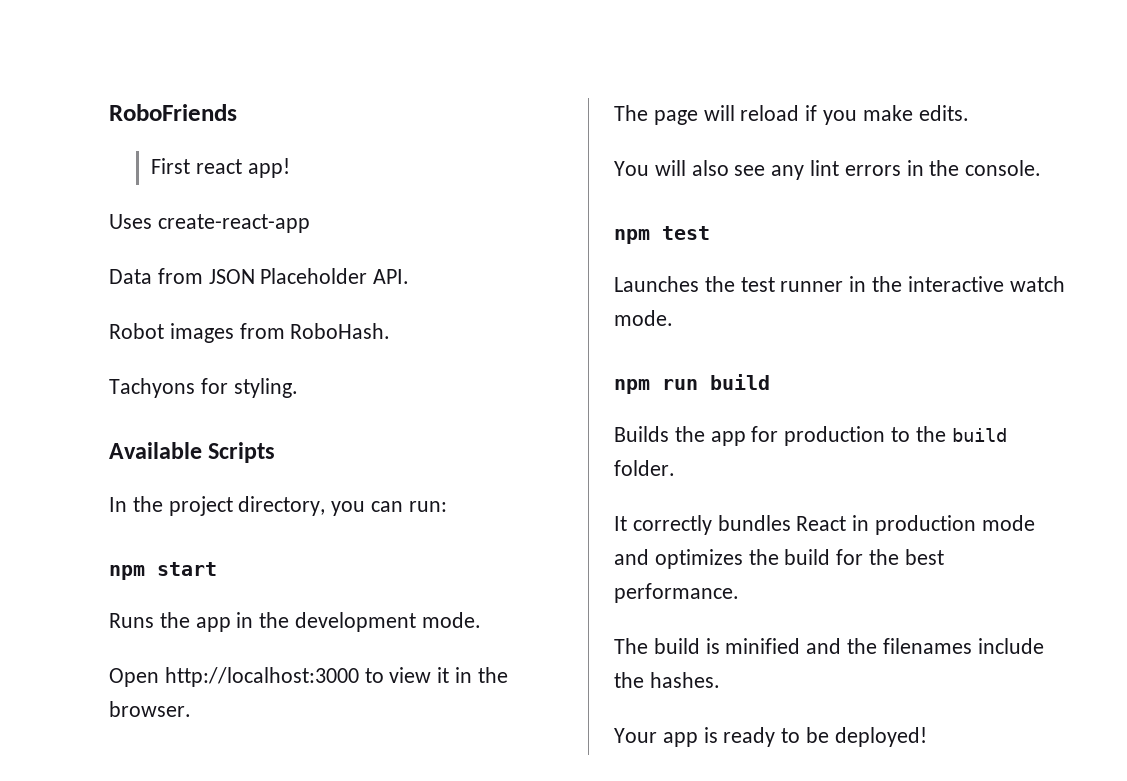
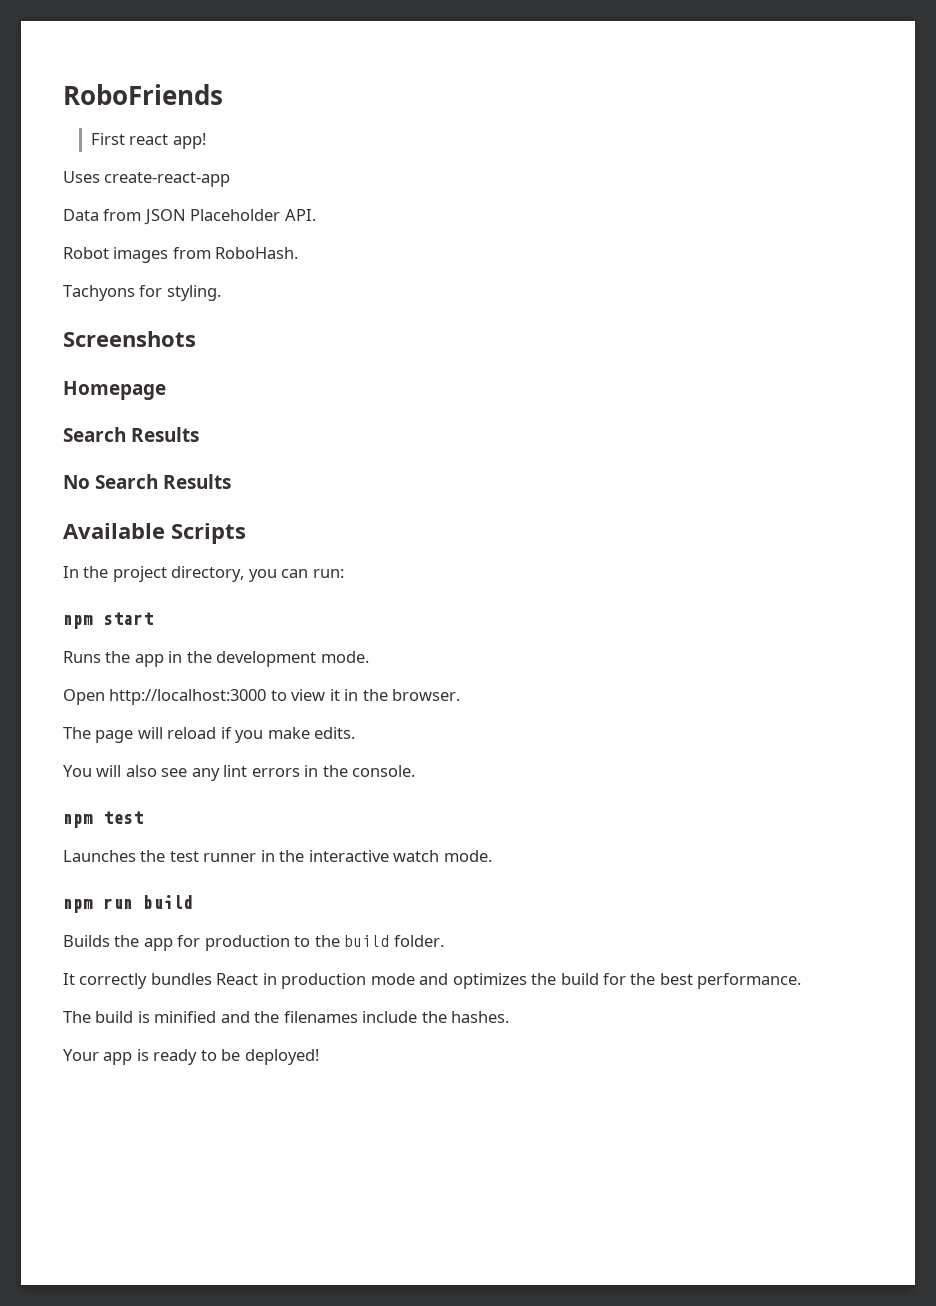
+ Screenshots
+ Homepage
+ Search Results
+ No Search Results

